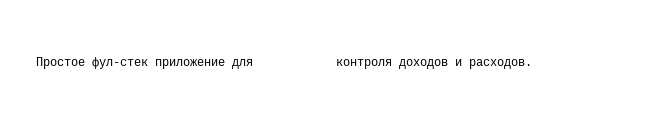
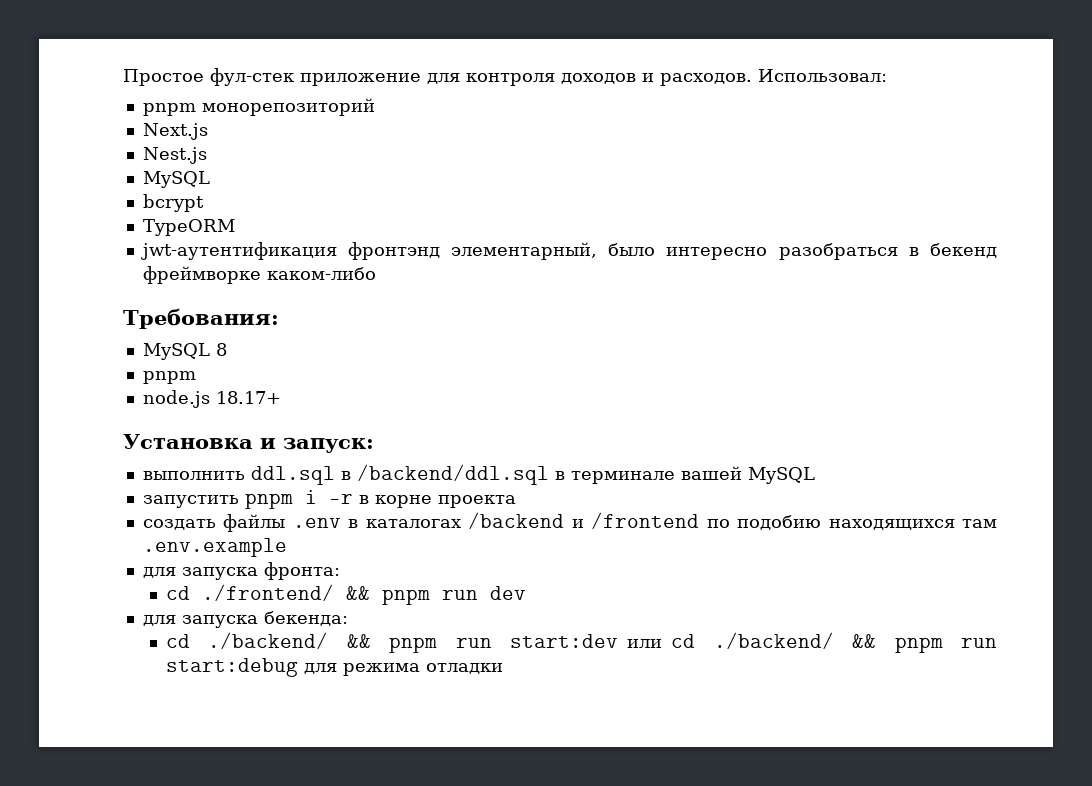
+ Использовал:
+ pnpm монорепозиторий
+ Next.js
+ Nest.js
+ MySQL
+ bcrypt
+ TypeORM
+ jwt-аутентификация фронтэнд элементарный, было интересно разобраться в бекенд фреймворке каком-либо
+ Требования:
+ MySQL 8
+ pnpm
+ node.js 18.17+
+ Установка и запуск:
+ выполнить ddl.sql в /backend/ddl.sql в терминале вашей MySQL
+ запустить pnpm i -r в корне проекта
+ создать файлы .env в каталогах /backend и /frontend по подобию находящихся там .env.example
+ для запуска фронта:
+ cd ./frontend/ && pnpm run dev
+ для запуска бекенда:
+ cd ./backend/ && pnpm run start:dev или cd ./backend/ && pnpm run start:debug для режима отладки

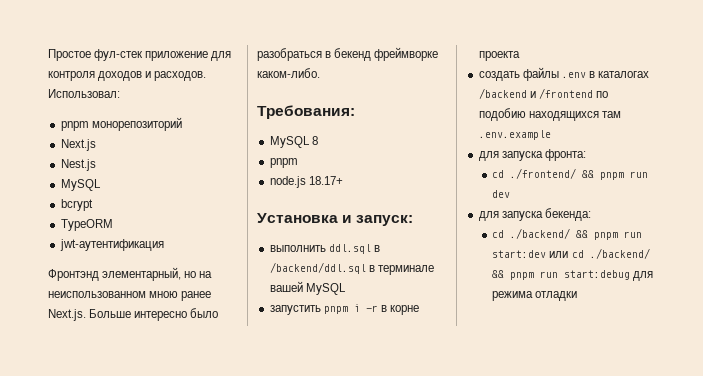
- jwt-аутентификация фронтэнд элементарный, было интересно разобраться в бекенд фреймворке каком-либо
+ jwt-аутентификация
+ Фронтэнд элементарный, но на неиспользованном мною ранее Next.js. Больше интересно было разобраться в бекенд фреймворке каком-либо.

